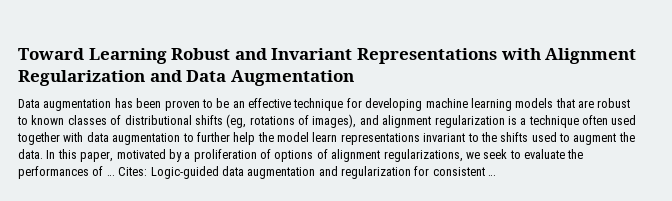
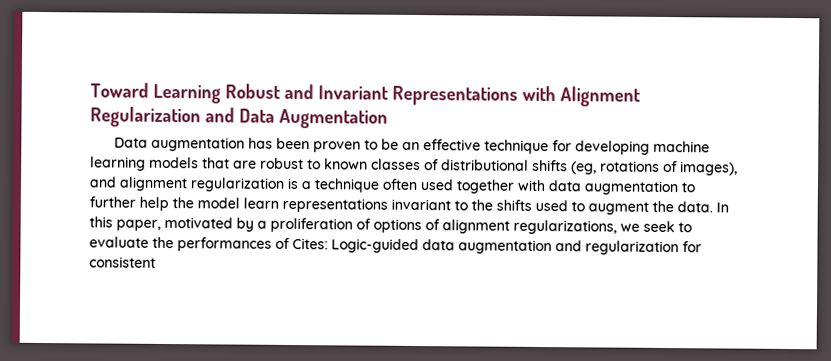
- In this paper, motivated by a proliferation of options of alignment regularizations, we seek to evaluate the performances of … Cites: Logic-guided data augmentation and regularization for consistent …
+ In this paper, motivated by a proliferation of options of alignment regularizations, we seek to evaluate the performances of Cites: Logic-guided data augmentation and regularization for consistent

